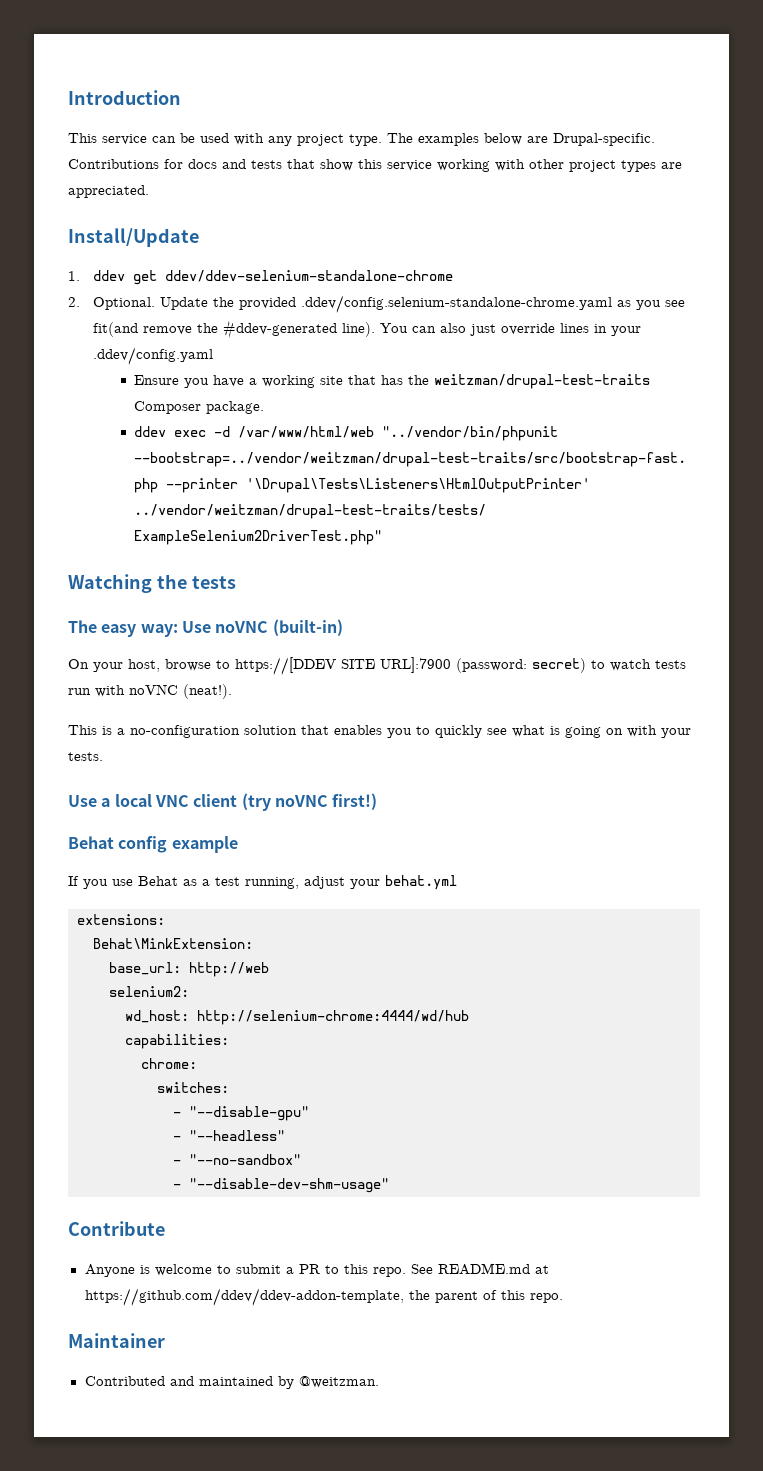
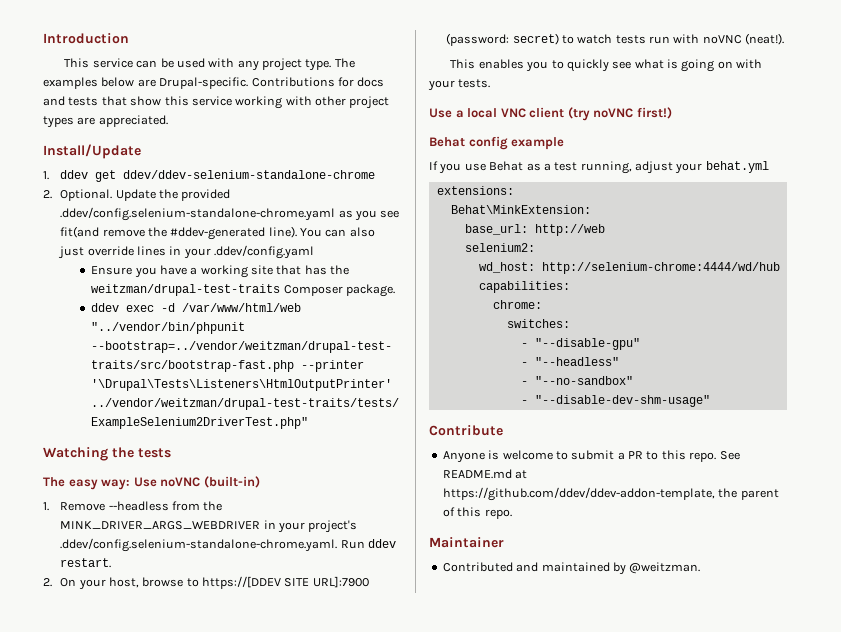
- On your host, browse to https://[DDEV SITE URL]:7900 (password: secret) to watch tests run with noVNC (neat!).
+ 1. Remove --headless from the MINK_DRIVER_ARGS_WEBDRIVER in your project's .ddev/config.selenium-standalone-chrome.yaml. Run ddev restart.
+ 2. On your host, browse to https://[DDEV SITE URL]:7900 (password: secret) to watch tests run with noVNC (neat!).
- This is a no-configuration solution that enables you to quickly see what is going on with your tests.
+ This enables you to quickly see what is going on with your tests.

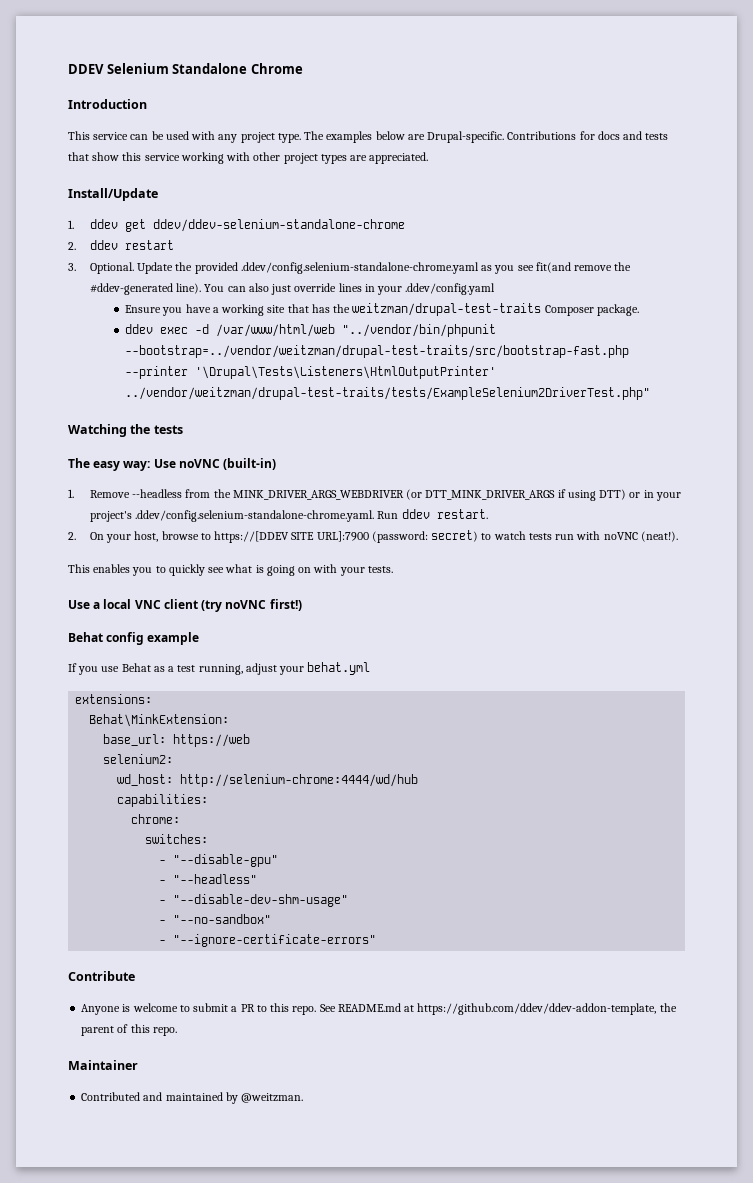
+ DDEV Selenium Standalone Chrome
- 2. Optional.
+ 2. ddev restart
+ 3. Optional.
- 1. Remove --headless from the MINK_DRIVER_ARGS_WEBDRIVER in your project's .ddev/config.selenium-standalone-chrome.yaml. Run ddev restart.
+ 1. Remove --headless from the MINK_DRIVER_ARGS_WEBDRIVER (or DTT_MINK_DRIVER_ARGS if using DTT) or in your project's .ddev/config.selenium-standalone-chrome.yaml. Run ddev restart.
- base_url: http://web
+ base_url: https://web
+ - "--disable-dev-shm-usage"
- - "--disable-dev-shm-usage"
+ - "--ignore-certificate-errors"

